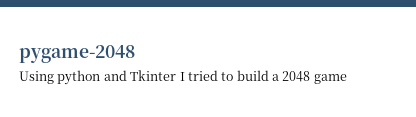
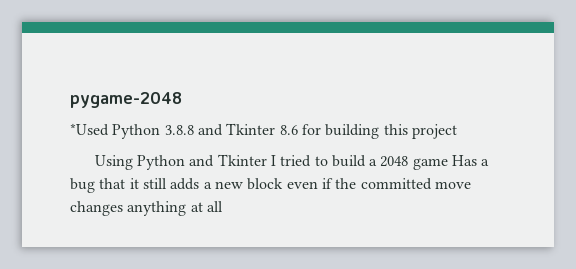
+ *Used Python 3.8.8 and Tkinter 8.6 for building this project
- Using python and Tkinter I tried to build a 2048 game
+ Using Python and Tkinter I tried to build a 2048 game Has a bug that it still adds a new block even if the committed move changes anything at all

